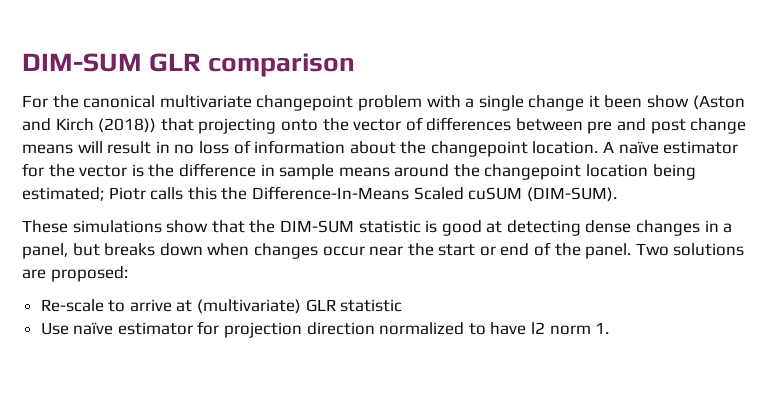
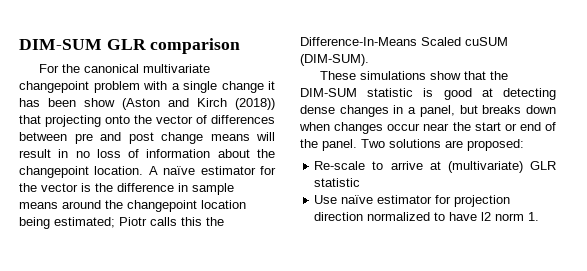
- For the canonical multivariate changepoint problem with a single change it been show (Aston and Kirch (2018)) that projecting onto the vector of differences between pre and post change means will result in no loss of information about the changepoint location.
+ For the canonical multivariate changepoint problem with a single change it has been show (Aston and Kirch (2018)) that projecting onto the vector of differences between pre and post change means will result in no loss of information about the changepoint location.

